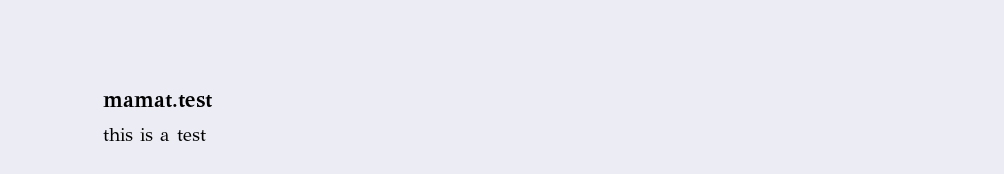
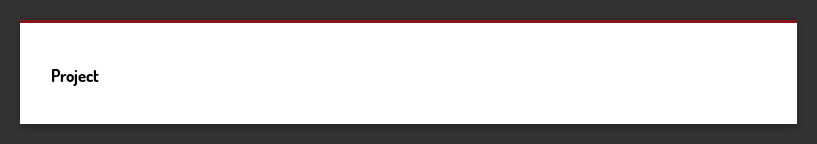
- mamat.test
- this is a test
+ Project

